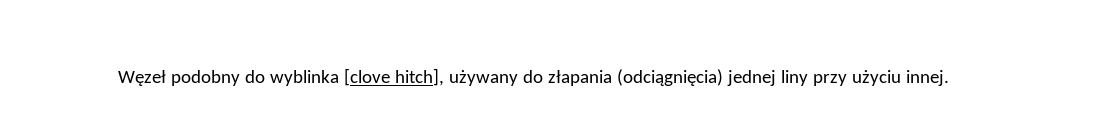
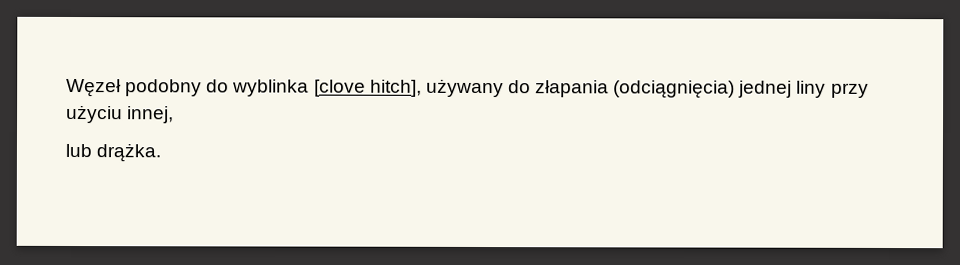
- Węzeł podobny do wyblinka [clove hitch], używany do złapania (odciągnięcia) jednej liny przy użyciu innej.
+ Węzeł podobny do wyblinka [clove hitch], używany do złapania (odciągnięcia) jednej liny przy użyciu innej,
+ lub drążka.

